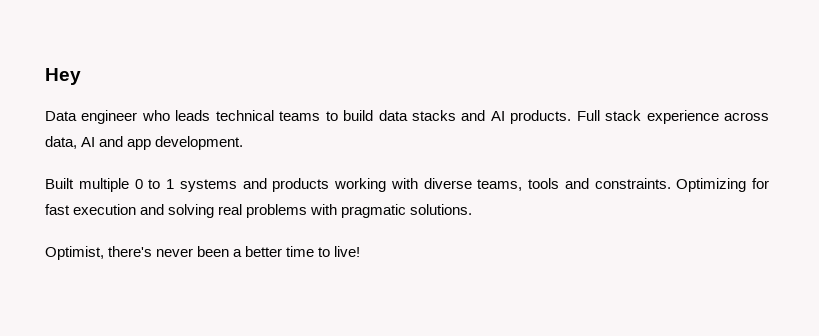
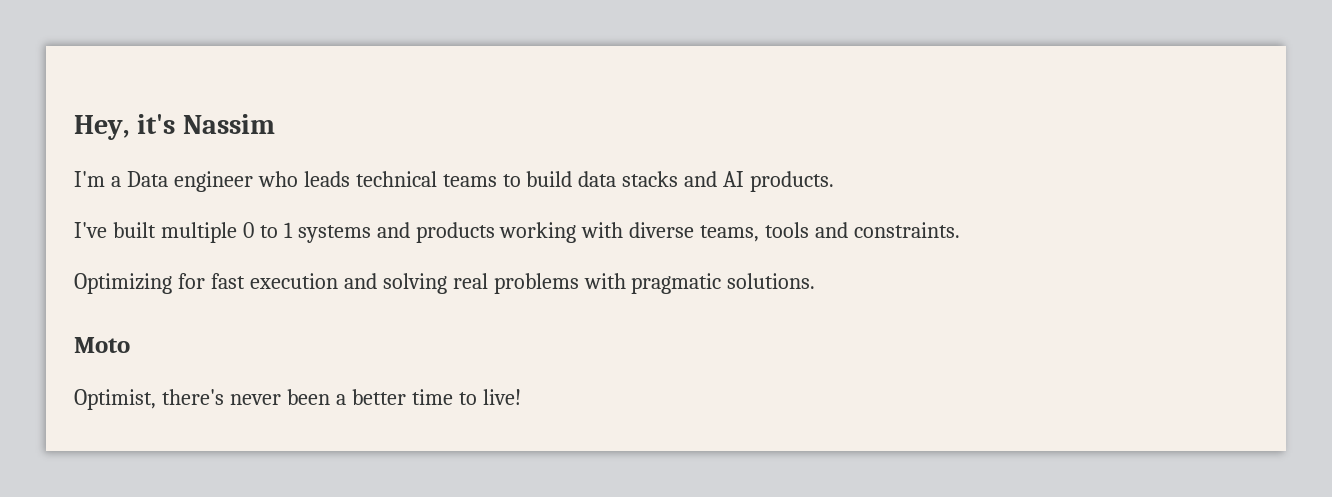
- Hey
- Data engineer who leads technical teams to build data stacks and AI products. Full stack experience across data, AI and app development.
- Built multiple 0 to 1 systems and products working with diverse teams, tools and constraints. Optimizing for fast execution and solving real problems with pragmatic solutions.
+ Hey, it's Nassim
+ I'm a Data engineer who leads technical teams to build data stacks and AI products.
+ I've built multiple 0 to 1 systems and products working with diverse teams, tools and constraints.
+ Optimizing for fast execution and solving real problems with pragmatic solutions.
+ Moto

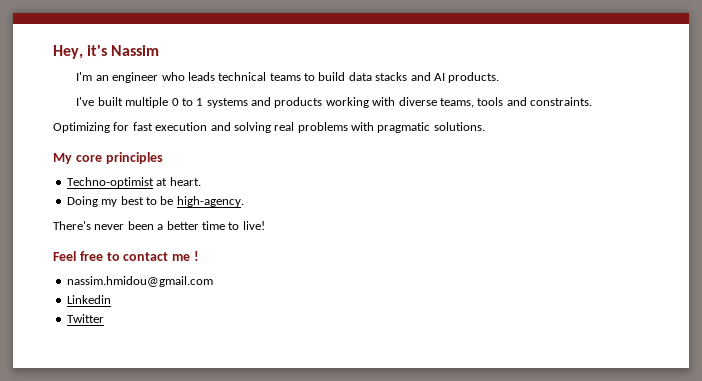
- I'm a Data engineer who leads technical teams to build data stacks and AI products.
+ I'm an engineer who leads technical teams to build data stacks and AI products.
- Moto
- Optimist, there's never been a better time to live!
+ My core principles
+ Techno-optimist at heart.
+ Doing my best to be high-agency.
+ There's never been a better time to live!
+ Feel free to contact me !
+ nassim.hmidou@gmail.com
+ Linkedin
+ Twitter

